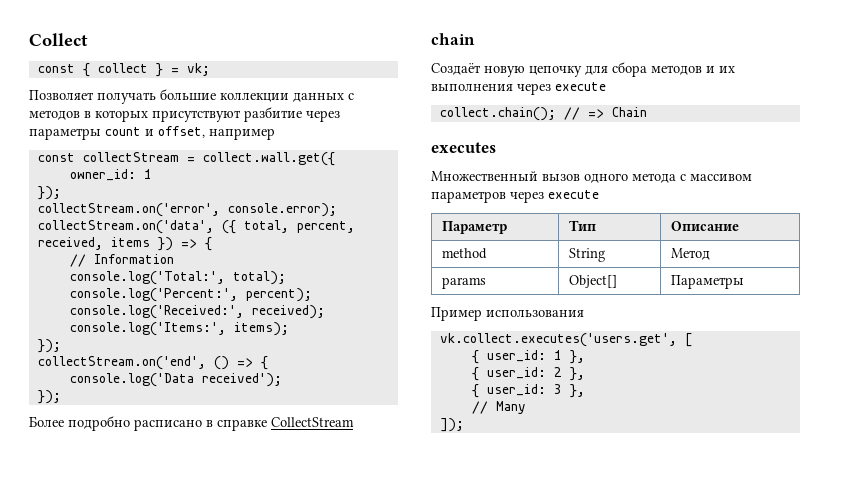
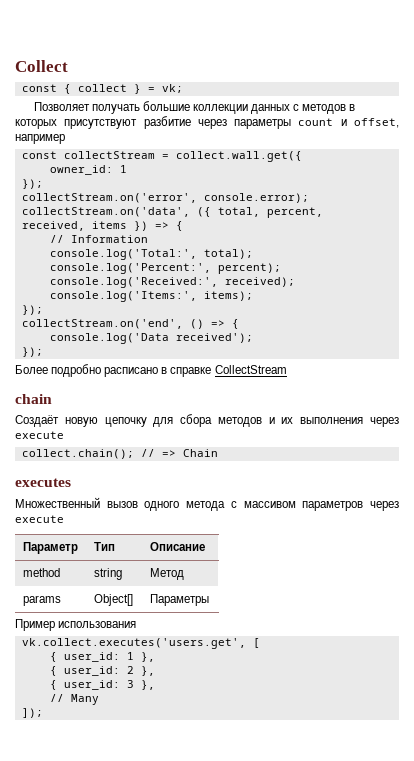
- method | String | Метод
+ method | string | Метод

